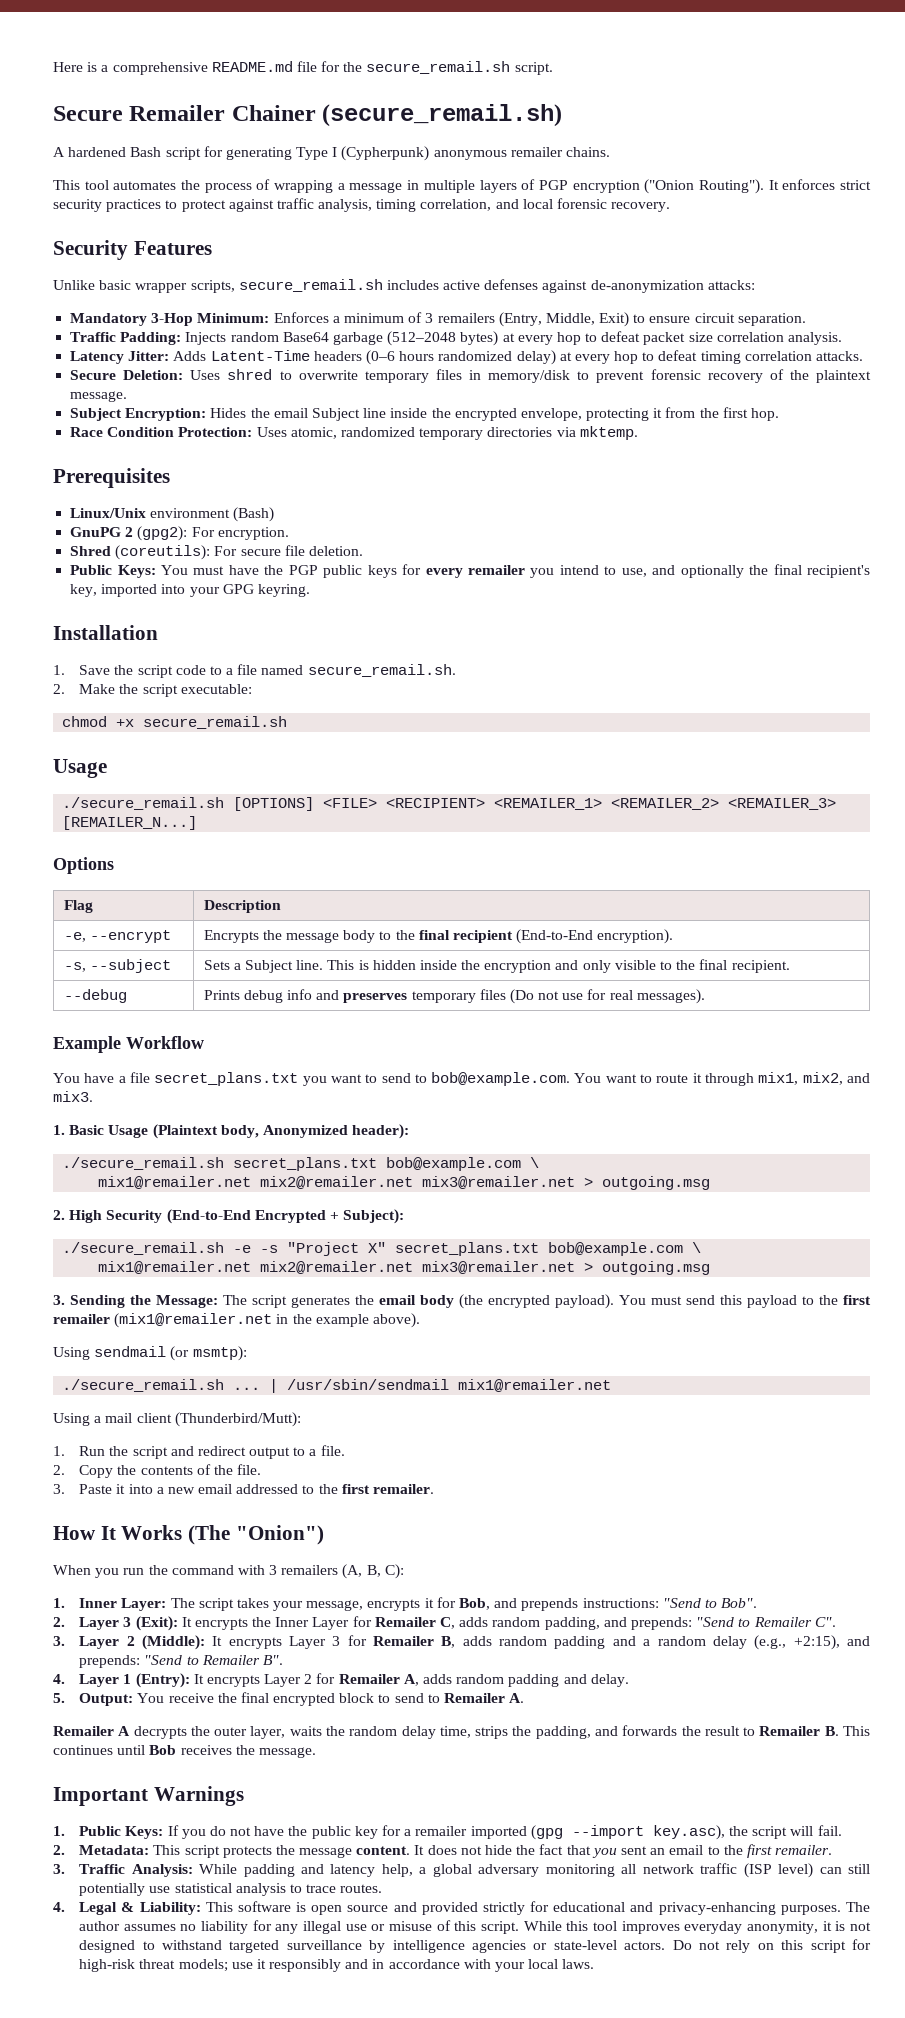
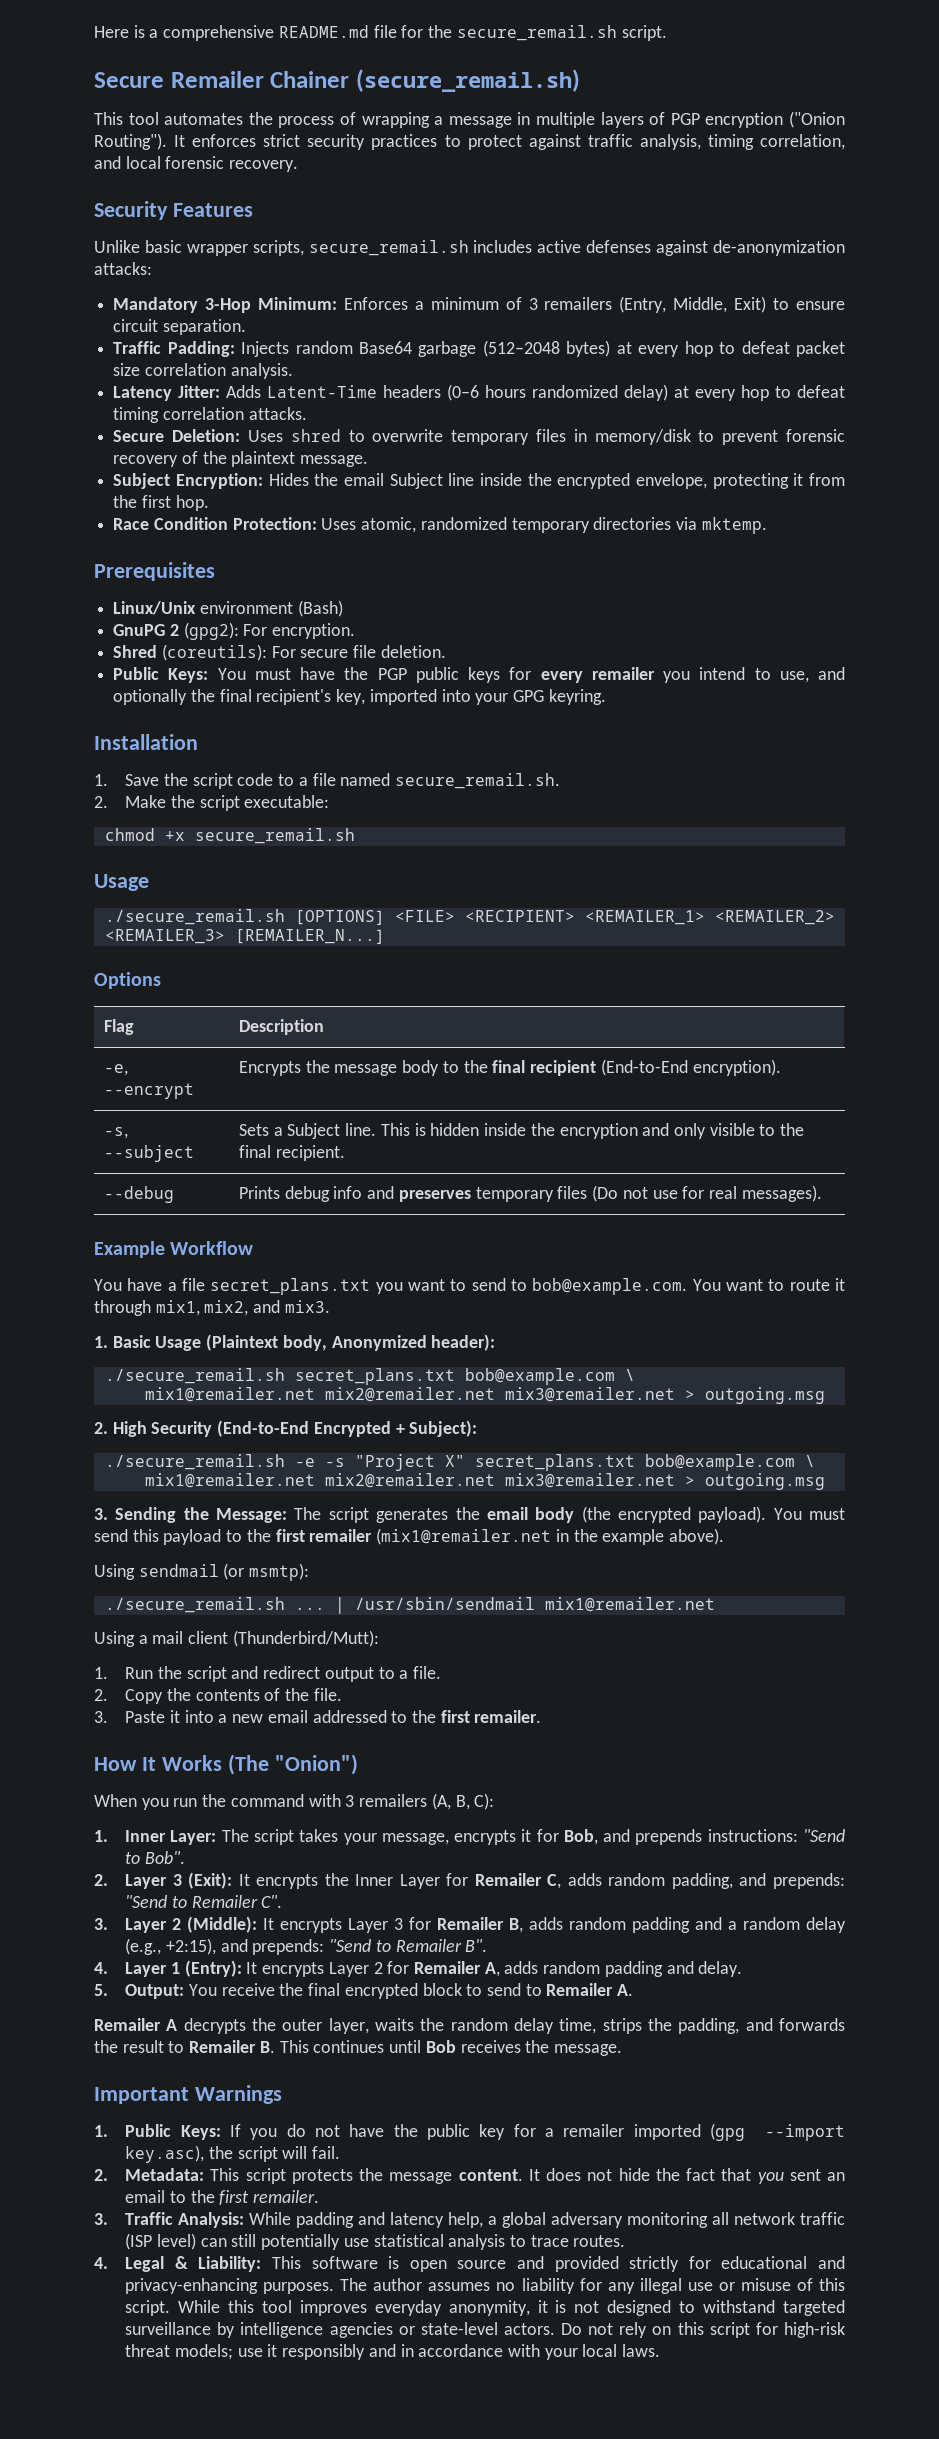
- A hardened Bash script for generating Type I (Cypherpunk) anonymous remailer chains.

